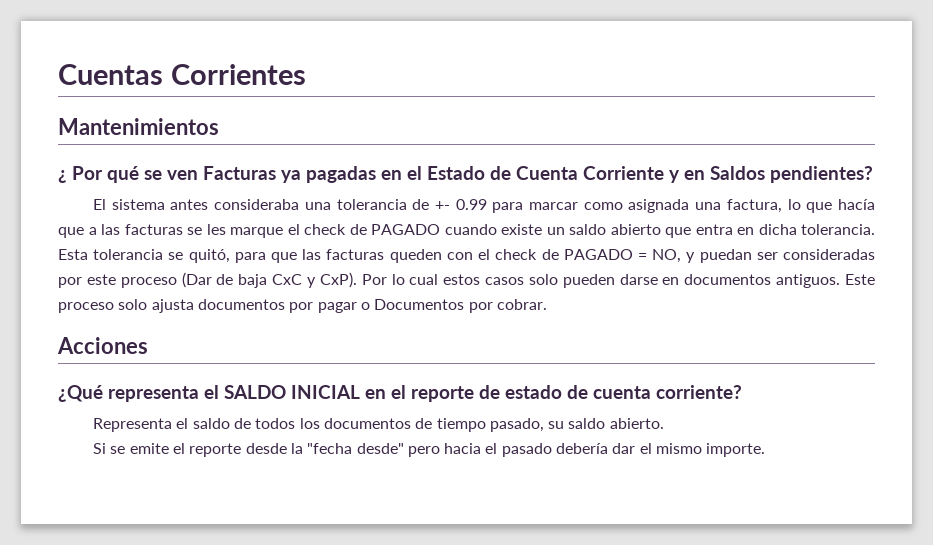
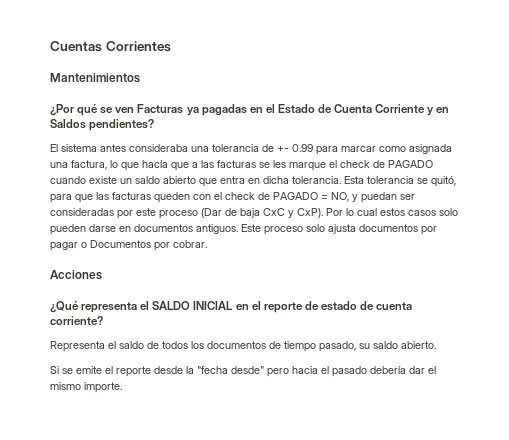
- ¿ Por qué se ven Facturas ya pagadas en el Estado de Cuenta Corriente y en Saldos pendientes?
+ ¿Por qué se ven Facturas ya pagadas en el Estado de Cuenta Corriente y en Saldos pendientes?

